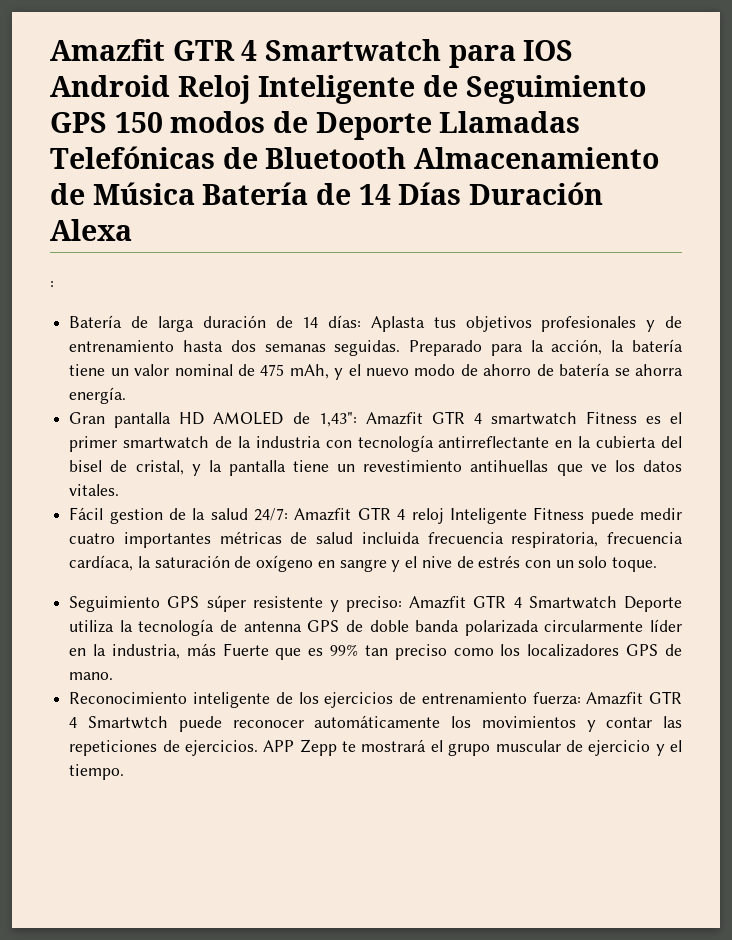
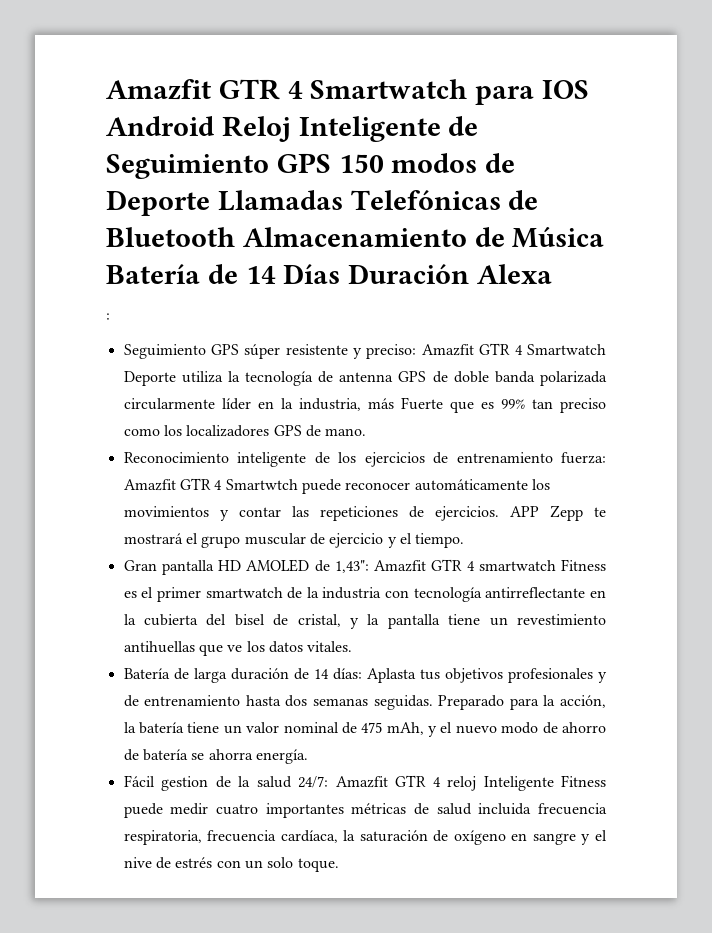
- Batería de larga duración de 14 días: Aplasta tus objetivos profesionales y de entrenamiento hasta dos semanas seguidas. Preparado para la acción, la batería tiene un valor nominal de 475 mAh, y el nuevo modo de ahorro de batería se ahorra energía.
- Gran pantalla HD AMOLED de 1,43": Amazfit GTR 4 smartwatch Fitness es el primer smartwatch de la industria con tecnología antirreflectante en la cubierta del bisel de cristal, y la pantalla tiene un revestimiento antihuellas que ve los datos vitales.
- Fácil gestion de la salud 24/7: Amazfit GTR 4 reloj Inteligente Fitness puede medir cuatro importantes métricas de salud incluida frecuencia respiratoria, frecuencia cardíaca, la saturación de oxígeno en sangre y el nive de estrés con un solo toque.
+ Gran pantalla HD AMOLED de 1,43": Amazfit GTR 4 smartwatch Fitness es el primer smartwatch de la industria con tecnología antirreflectante en la cubierta del bisel de cristal, y la pantalla tiene un revestimiento antihuellas que ve los datos vitales.
+ Batería de larga duración de 14 días: Aplasta tus objetivos profesionales y de entrenamiento hasta dos semanas seguidas. Preparado para la acción, la batería tiene un valor nominal de 475 mAh, y el nuevo modo de ahorro de batería se ahorra energía.
+ Fácil gestion de la salud 24/7: Amazfit GTR 4 reloj Inteligente Fitness puede medir cuatro importantes métricas de salud incluida frecuencia respiratoria, frecuencia cardíaca, la saturación de oxígeno en sangre y el nive de estrés con un solo toque.

